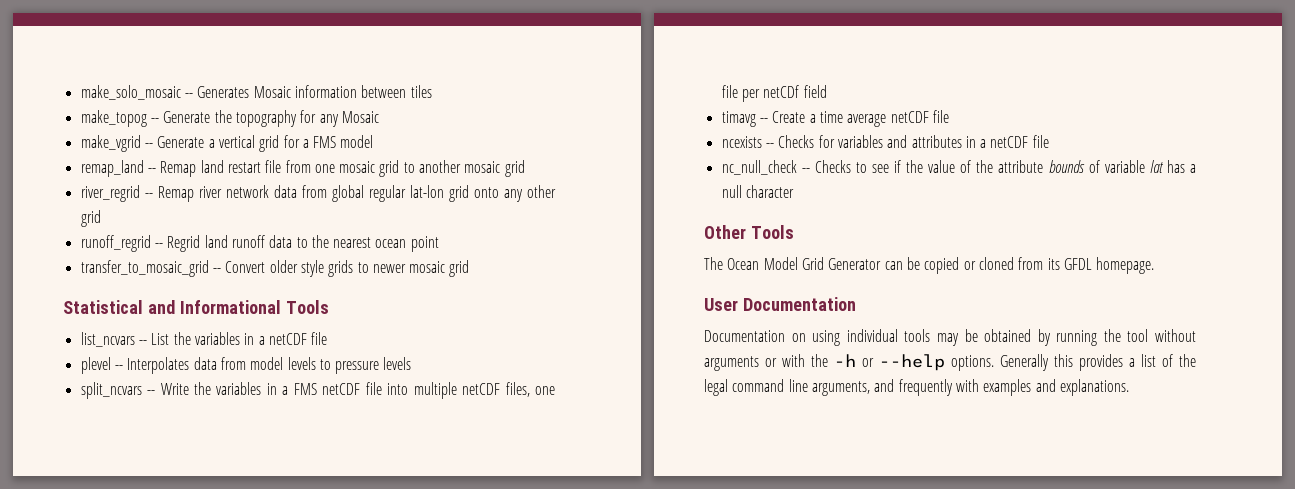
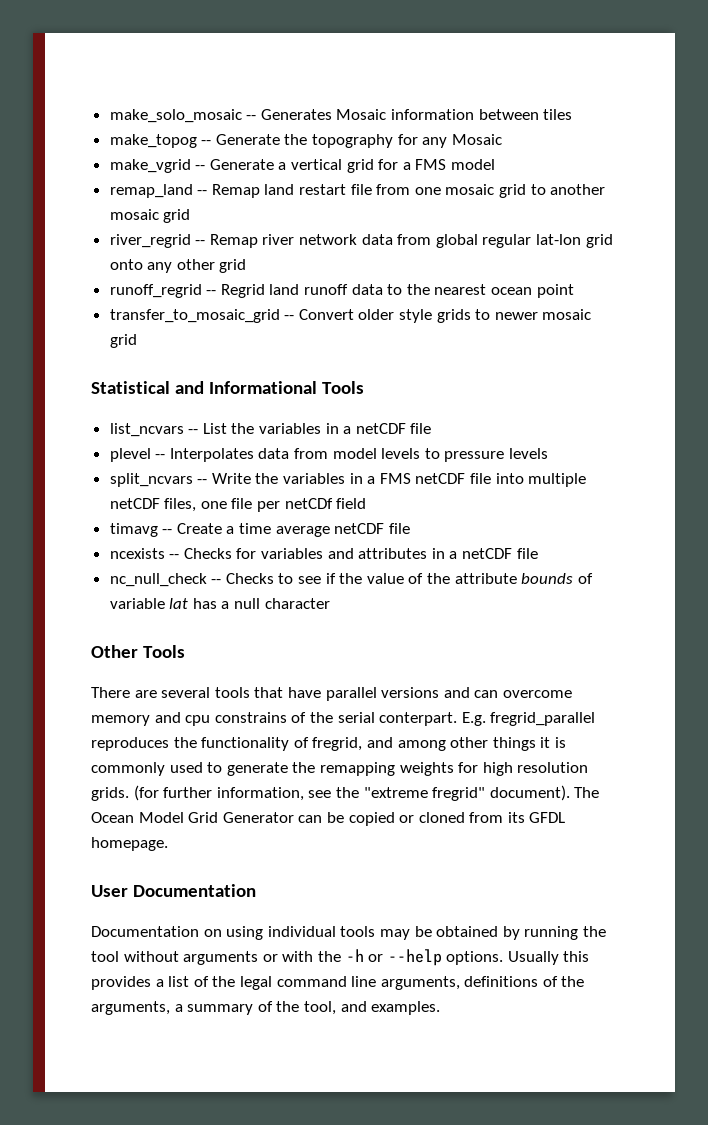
+ There are several tools that have parallel versions and can overcome memory and cpu constrains of the serial conterpart. E.g. fregrid_parallel reproduces the functionality of fregrid, and among other things it is commonly used to generate the remapping weights for high resolution grids. (for further information, see the "extreme fregrid" document).
- Generally this provides a list of the legal command line arguments, and frequently with examples and explanations.
+ Usually this provides a list of the legal command line arguments, definitions of the arguments, a summary of the tool, and examples.

